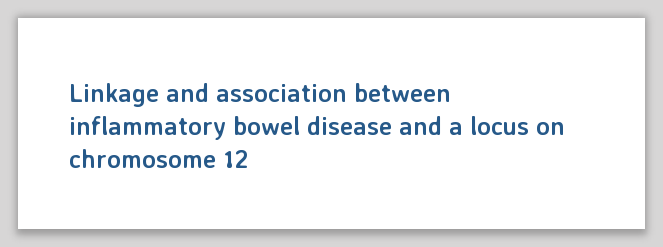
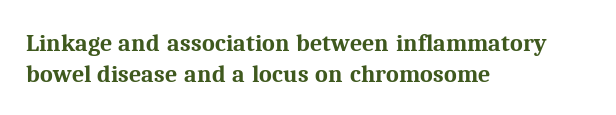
- Linkage and association between inflammatory bowel disease and a locus on chromosome 12
+ Linkage and association between inflammatory bowel disease and a locus on chromosome

